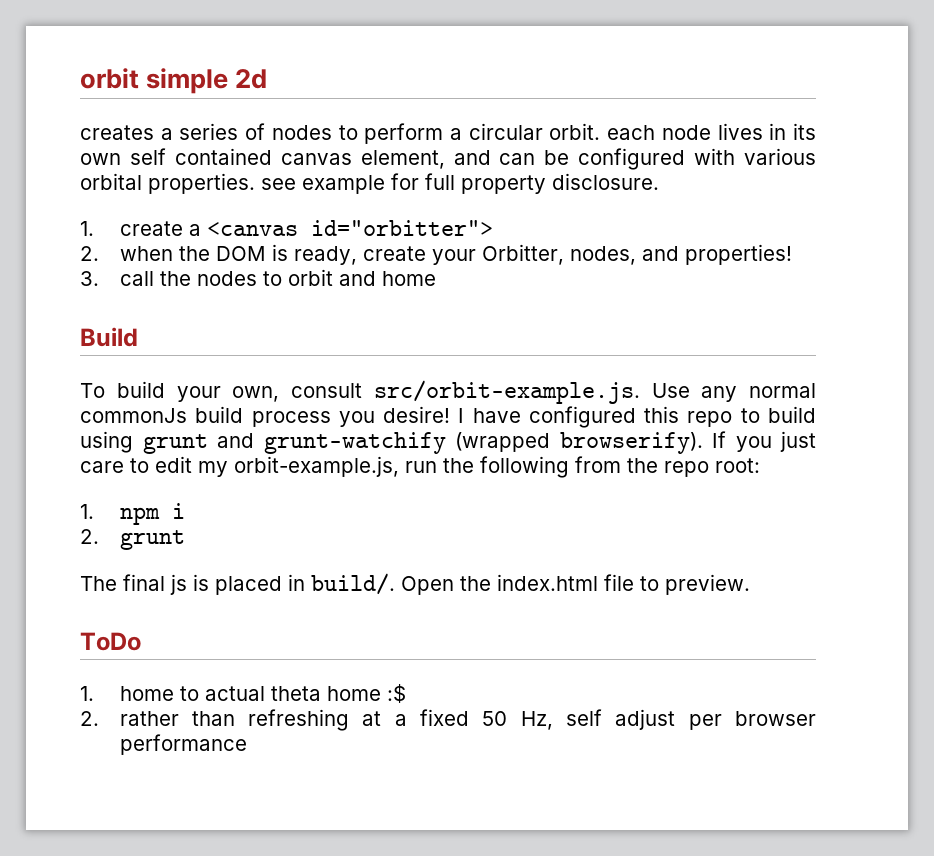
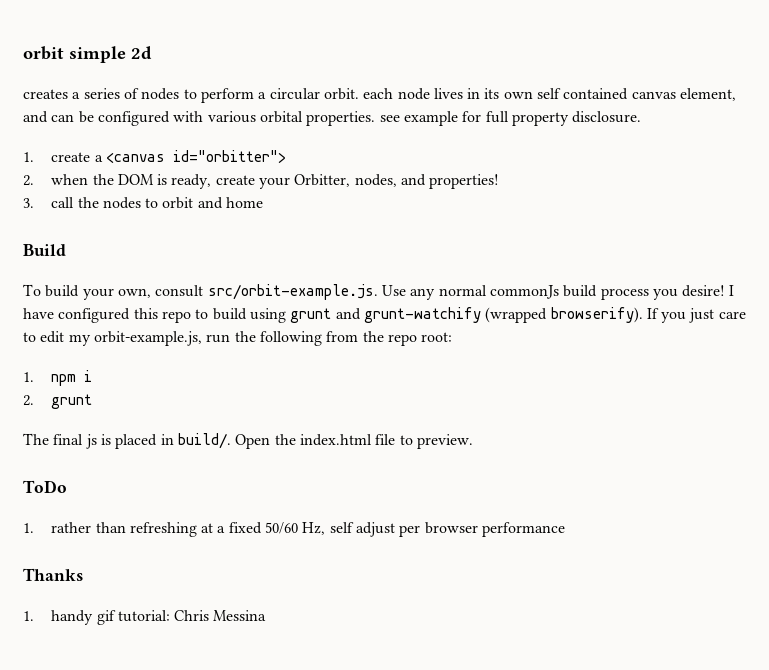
- 1. home to actual theta home :$
- 2. rather than refreshing at a fixed 50 Hz, self adjust per browser performance
+ 1. rather than refreshing at a fixed 50/60 Hz, self adjust per browser performance
+ Thanks
+ 1. handy gif tutorial: Chris Messina

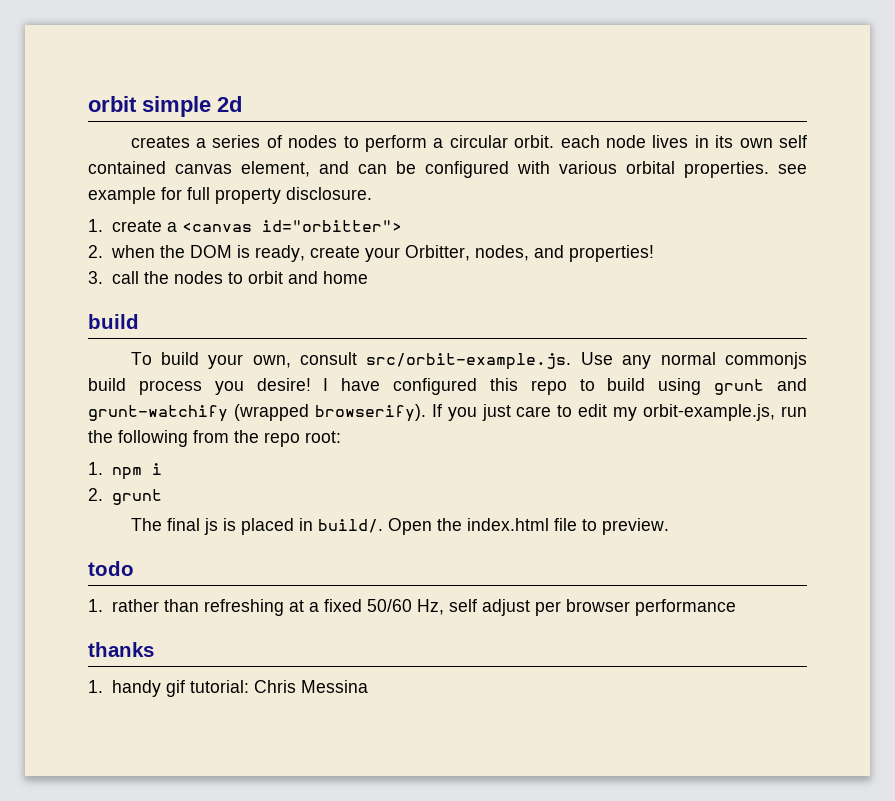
  3. call the nodes to orbit and home
- Build
+ build
- To build your own, consult src/orbit-example.js. Use any normal commonJs build process you desire!
+ To build your own, consult src/orbit-example.js. Use any normal commonjs build process you desire!
- ToDo
+ todo
- Thanks
+ thanks

